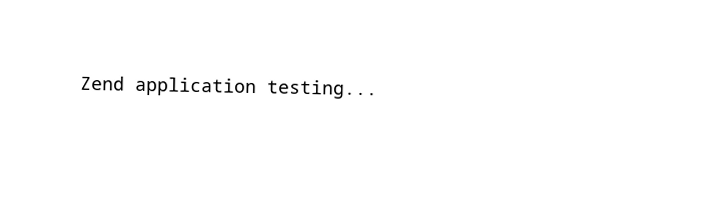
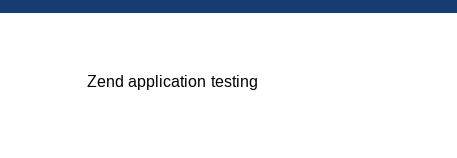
- Zend application testing...
+ Zend application testing

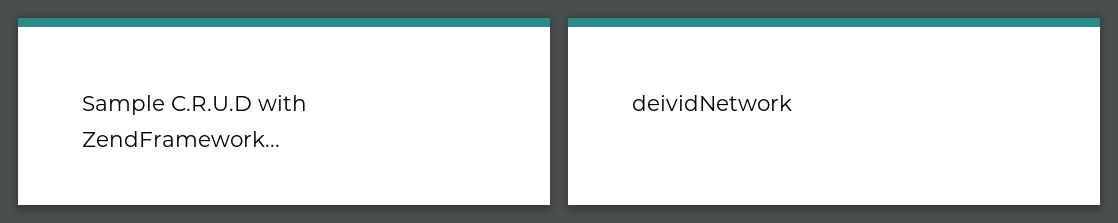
- Zend application testing
+ Sample C.R.U.D with ZendFramework...
+ deividNetwork

